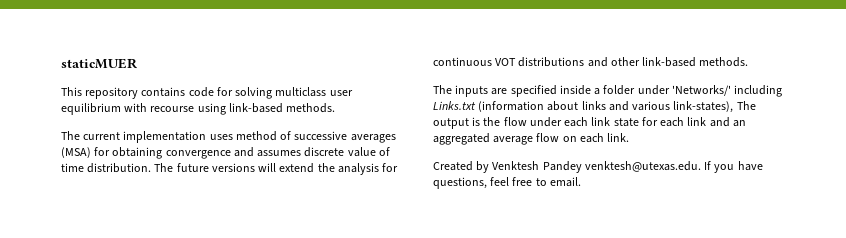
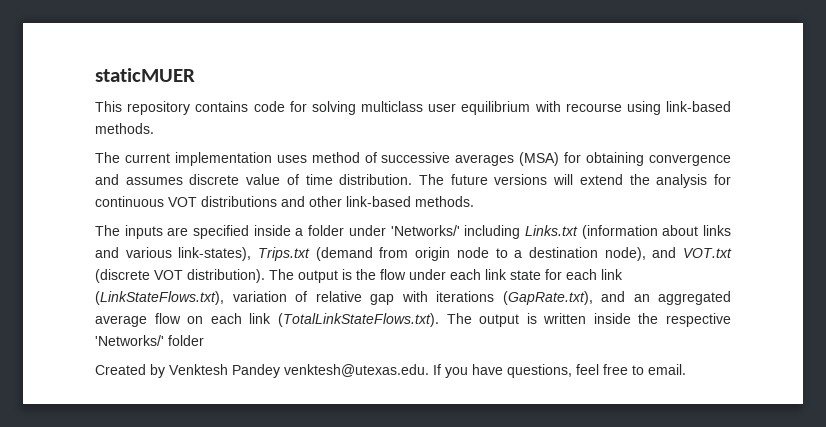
- The inputs are specified inside a folder under 'Networks/' including Links.txt (information about links and various link-states), The output is the flow under each link state for each link and an aggregated average flow on each link.
+ The inputs are specified inside a folder under 'Networks/' including Links.txt (information about links and various link-states), Trips.txt (demand from origin node to a destination node), and VOT.txt (discrete VOT distribution). The output is the flow under each link state for each link (LinkStateFlows.txt), variation of relative gap with iterations (GapRate.txt), and an aggregated average flow on each link (TotalLinkStateFlows.txt). The output is written inside the respective 'Networks/' folder

